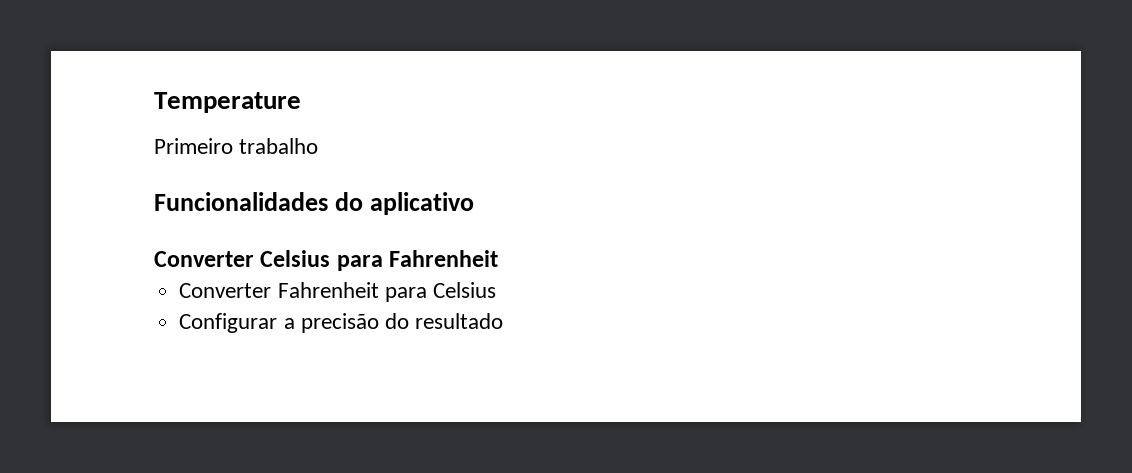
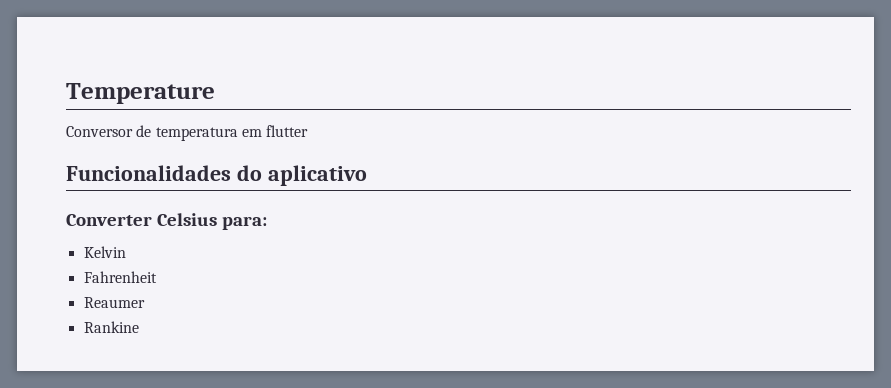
- Primeiro trabalho
+ Conversor de temperatura em flutter
- Converter Celsius para Fahrenheit
+ Converter Celsius para:
+ Kelvin
+ Fahrenheit
- Converter Fahrenheit para Celsius
- Configurar a precisão do resultado
+ Reaumer
+ Rankine

